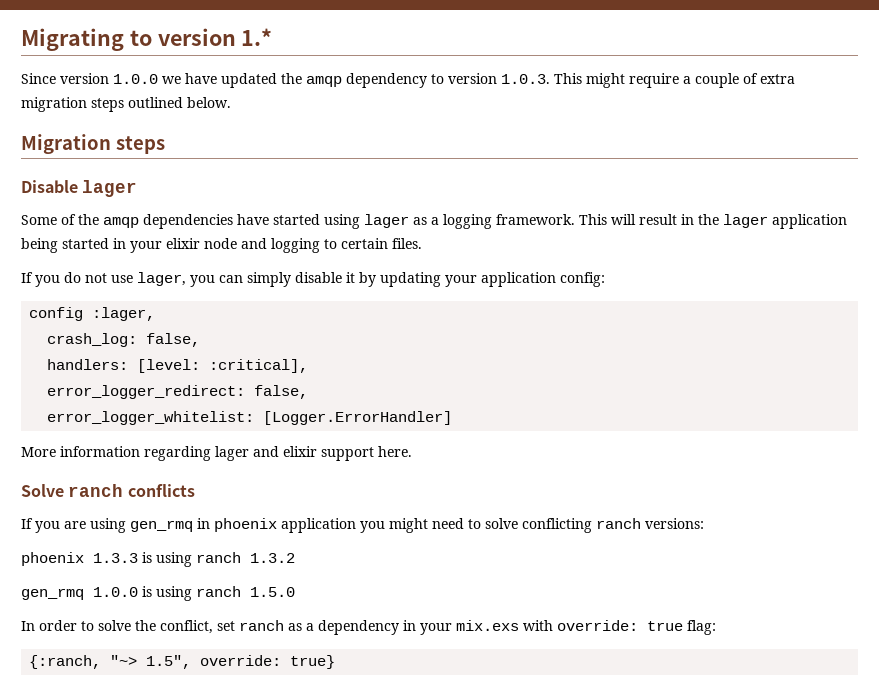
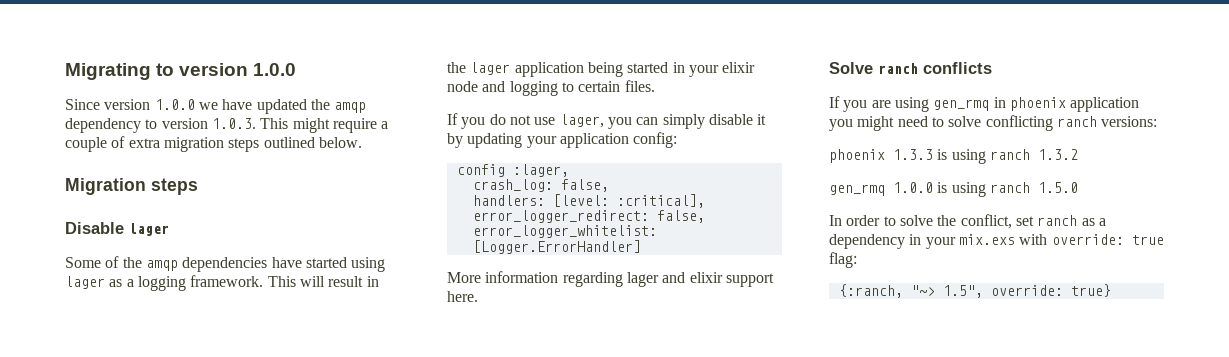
- Migrating to version 1.*
+ Migrating to version 1.0.0

